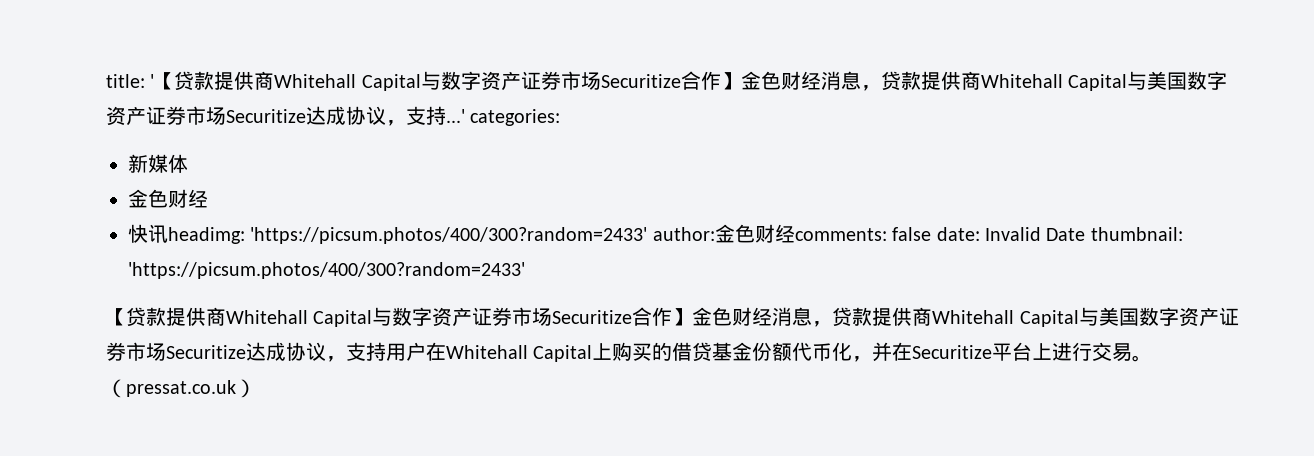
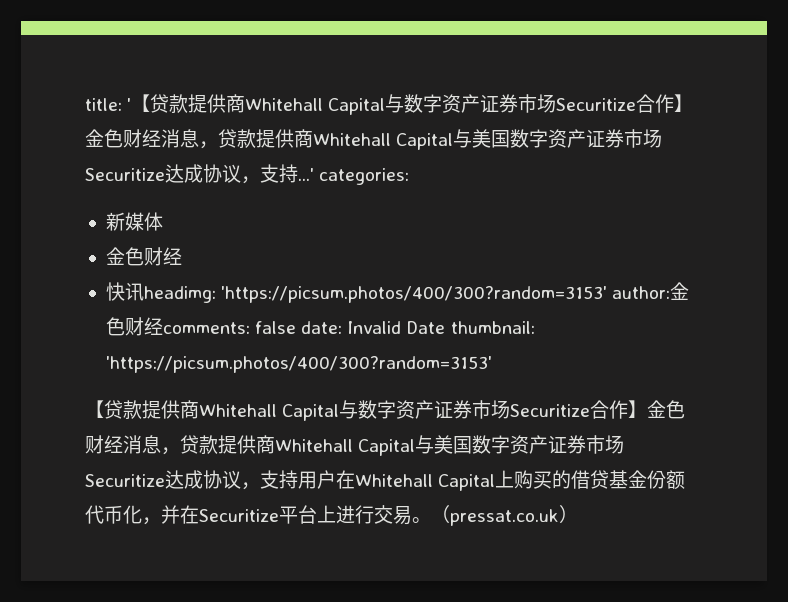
- 快讯headimg: 'https://picsum.photos/400/300?random=2433' author:金色财经comments: false date: Invalid Date thumbnail: 'https://picsum.photos/400/300?random=2433'
+ 快讯headimg: 'https://picsum.photos/400/300?random=3153' author:金色财经comments: false date: Invalid Date thumbnail: 'https://picsum.photos/400/300?random=3153'

